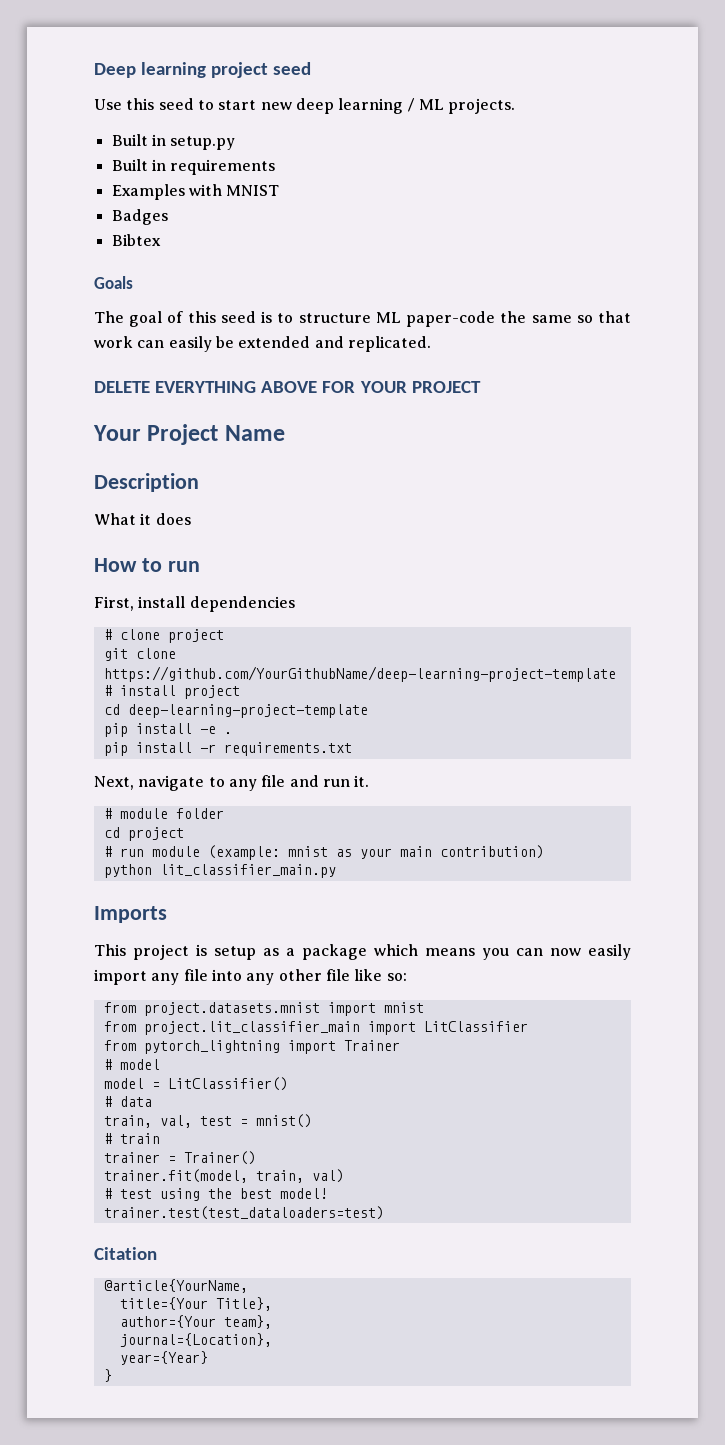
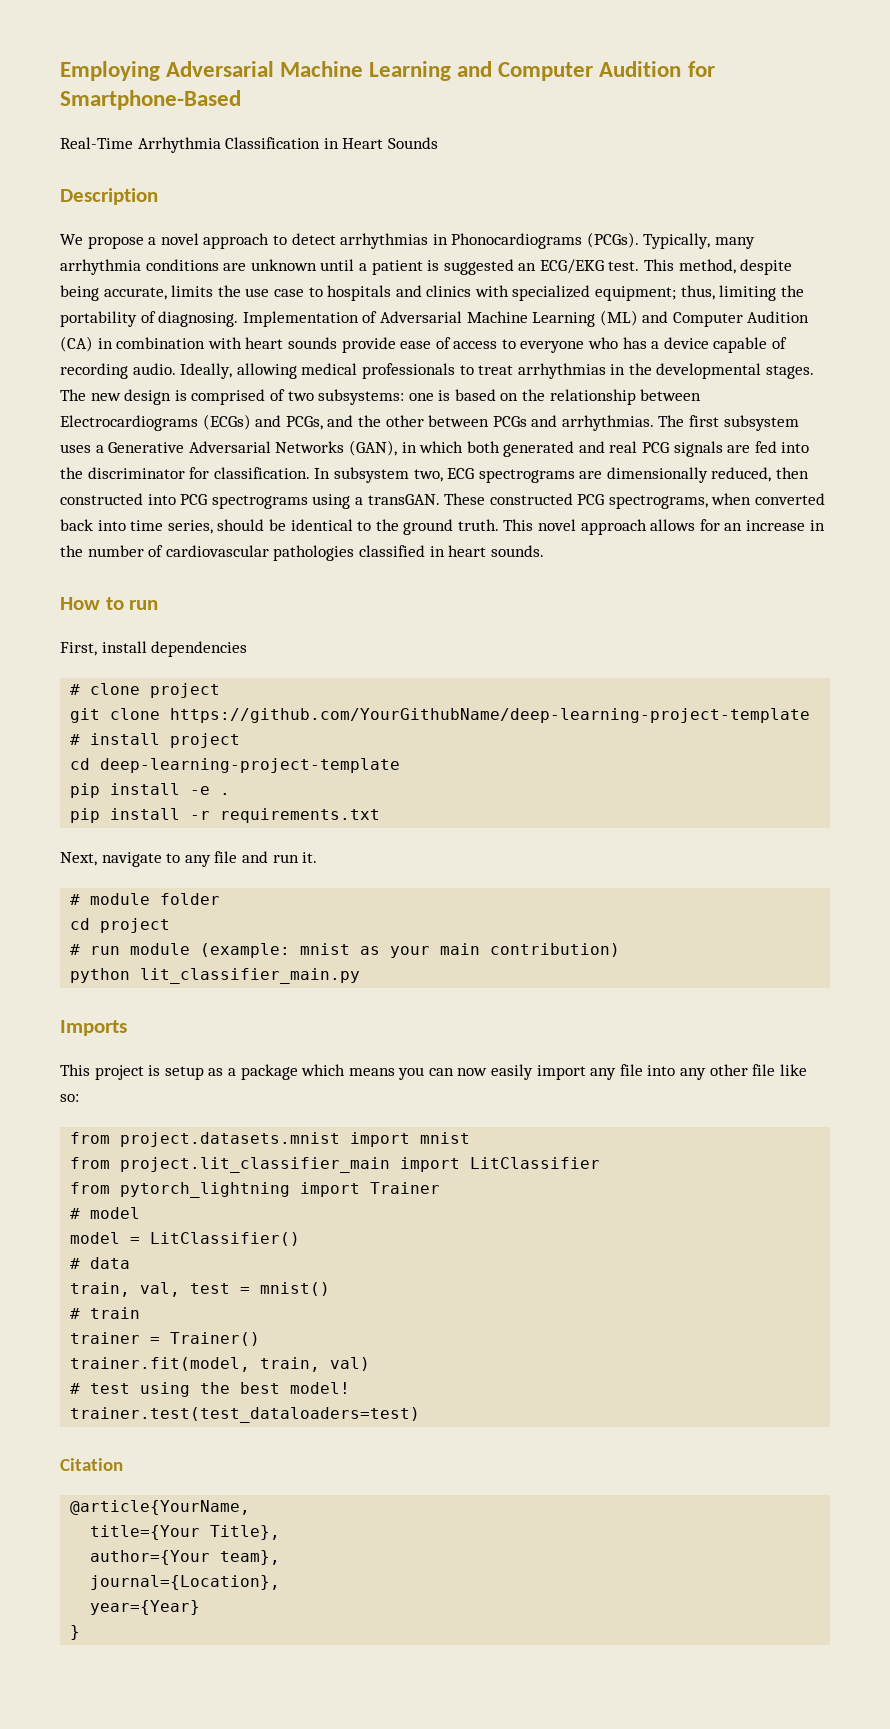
- Deep learning project seed
- Use this seed to start new deep learning / ML projects.
- Built in setup.py
- Built in requirements
- Examples with MNIST
- Badges
- Bibtex
- Goals
- The goal of this seed is to structure ML paper-code the same so that work can easily be extended and replicated.
- DELETE EVERYTHING ABOVE FOR YOUR PROJECT
- Your Project Name
+ Employing Adversarial Machine Learning and Computer Audition for Smartphone-Based
+ Real-Time Arrhythmia Classification in Heart Sounds
  Description
- What it does
+ We propose a novel approach to detect arrhythmias in Phonocardiograms (PCGs). Typically, many arrhythmia conditions are unknown until a patient is suggested an ECG/EKG test. This method, despite being accurate, limits the use case to hospitals and clinics with specialized equipment; thus, limiting the portability of diagnosing. Implementation of Adversarial Machine Learning (ML) and Computer Audition (CA) in combination with heart sounds provide ease of access to everyone who has a device capable of recording audio. Ideally, allowing medical professionals to treat arrhythmias in the developmental stages. The new design is comprised of two subsystems: one is based on the relationship between Electrocardiograms (ECGs) and PCGs, and the other between PCGs and arrhythmias. The first subsystem uses a Generative Adversarial Networks (GAN), in which both generated and real PCG signals are fed into the discriminator for classification. In subsystem two, ECG spectrograms are dimensionally reduced, then constructed into PCG spectrograms using a transGAN. These constructed PCG spectrograms, when converted back into time series, should be identical to the ground truth. This novel approach allows for an increase in the number of cardiovascular pathologies classified in heart sounds.

